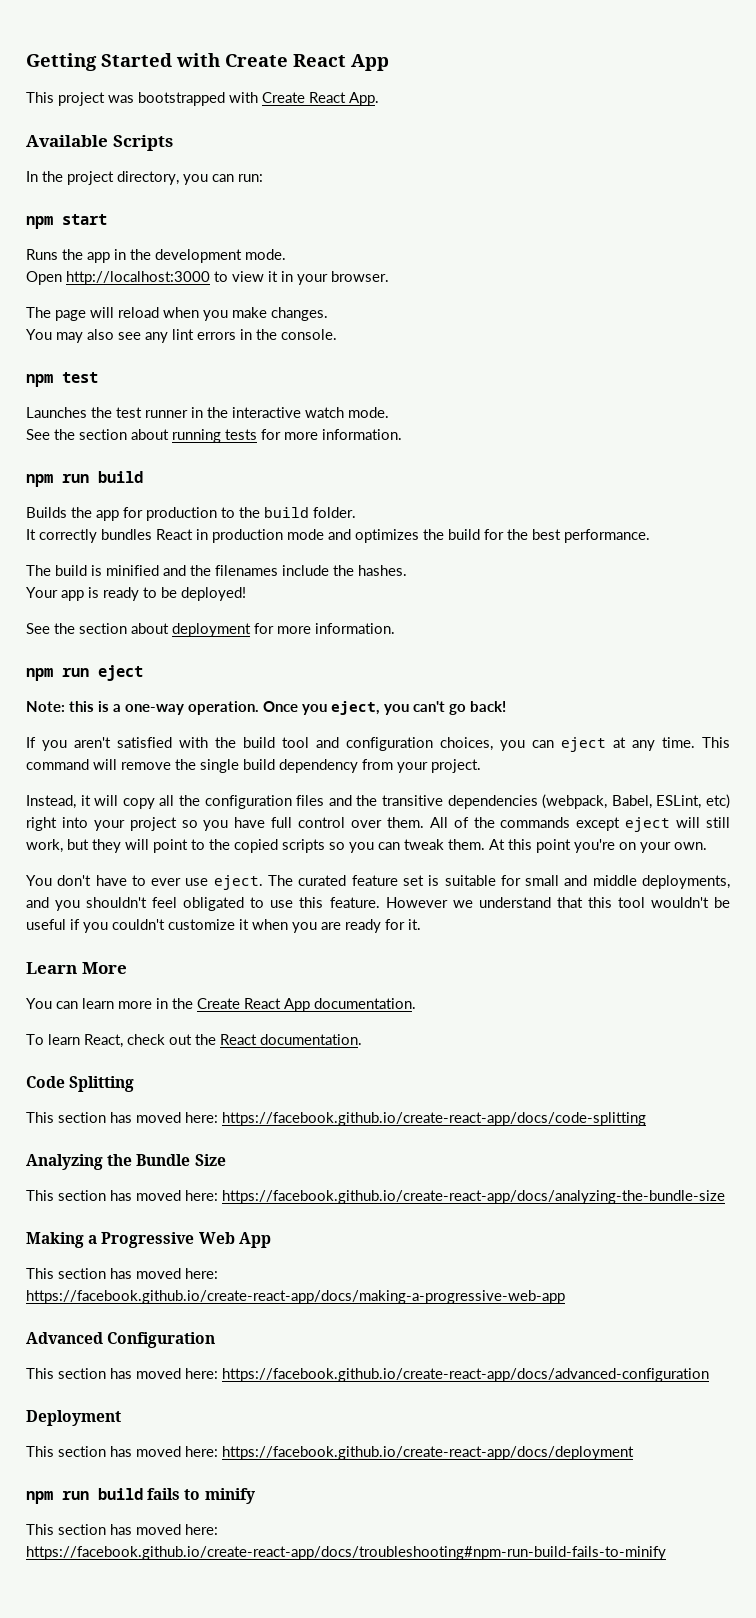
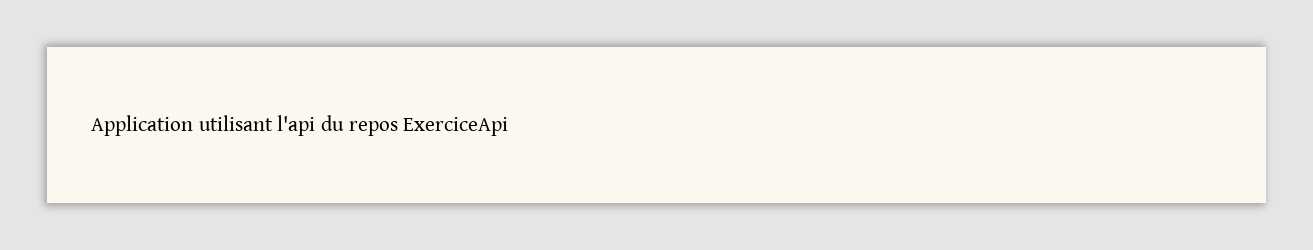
- Getting Started with Create React App
- This project was bootstrapped with Create React App.
- Available Scripts
- In the project directory, you can run:
- npm start
- Runs the app in the development mode.
- Open http://localhost:3000 to view it in your browser.
- The page will reload when you make changes.
- You may also see any lint errors in the console.
- npm test
- Launches the test runner in the interactive watch mode.
- See the section about running tests for more information.
- npm run build
- Builds the app for production to the build folder.
- It correctly bundles React in production mode and optimizes the build for the best performance.
- The build is minified and the filenames include the hashes.
- Your app is ready to be deployed!
- See the section about deployment for more information.
- npm run eject
- Note: this is a one-way operation. Once you eject, you can't go back!
- If you aren't satisfied with the build tool and configuration choices, you can eject at any time. This command will remove the single build dependency from your project.
- Instead, it will copy all the configuration files and the transitive dependencies (webpack, Babel, ESLint, etc) right into your project so you have full control over them. All of the commands except eject will still work, but they will point to the copied scripts so you can tweak them. At this point you're on your own.
- You don't have to ever use eject. The curated feature set is suitable for small and middle deployments, and you shouldn't feel obligated to use this feature. However we understand that this tool wouldn't be useful if you couldn't customize it when you are ready for it.
- Learn More
- You can learn more in the Create React App documentation.
- To learn React, check out the React documentation.
- Code Splitting
- This section has moved here: https://facebook.github.io/create-react-app/docs/code-splitting
- Analyzing the Bundle Size
- This section has moved here: https://facebook.github.io/create-react-app/docs/analyzing-the-bundle-size
- Making a Progressive Web App
- This section has moved here: https://facebook.github.io/create-react-app/docs/making-a-progressive-web-app
- Advanced Configuration
- This section has moved here: https://facebook.github.io/create-react-app/docs/advanced-configuration
- Deployment
- This section has moved here: https://facebook.github.io/create-react-app/docs/deployment
- npm run build fails to minify
- This section has moved here: https://facebook.github.io/create-react-app/docs/troubleshooting#npm-run-build-fails-to-minify
+ Application utilisant l'api du repos ExerciceApi

